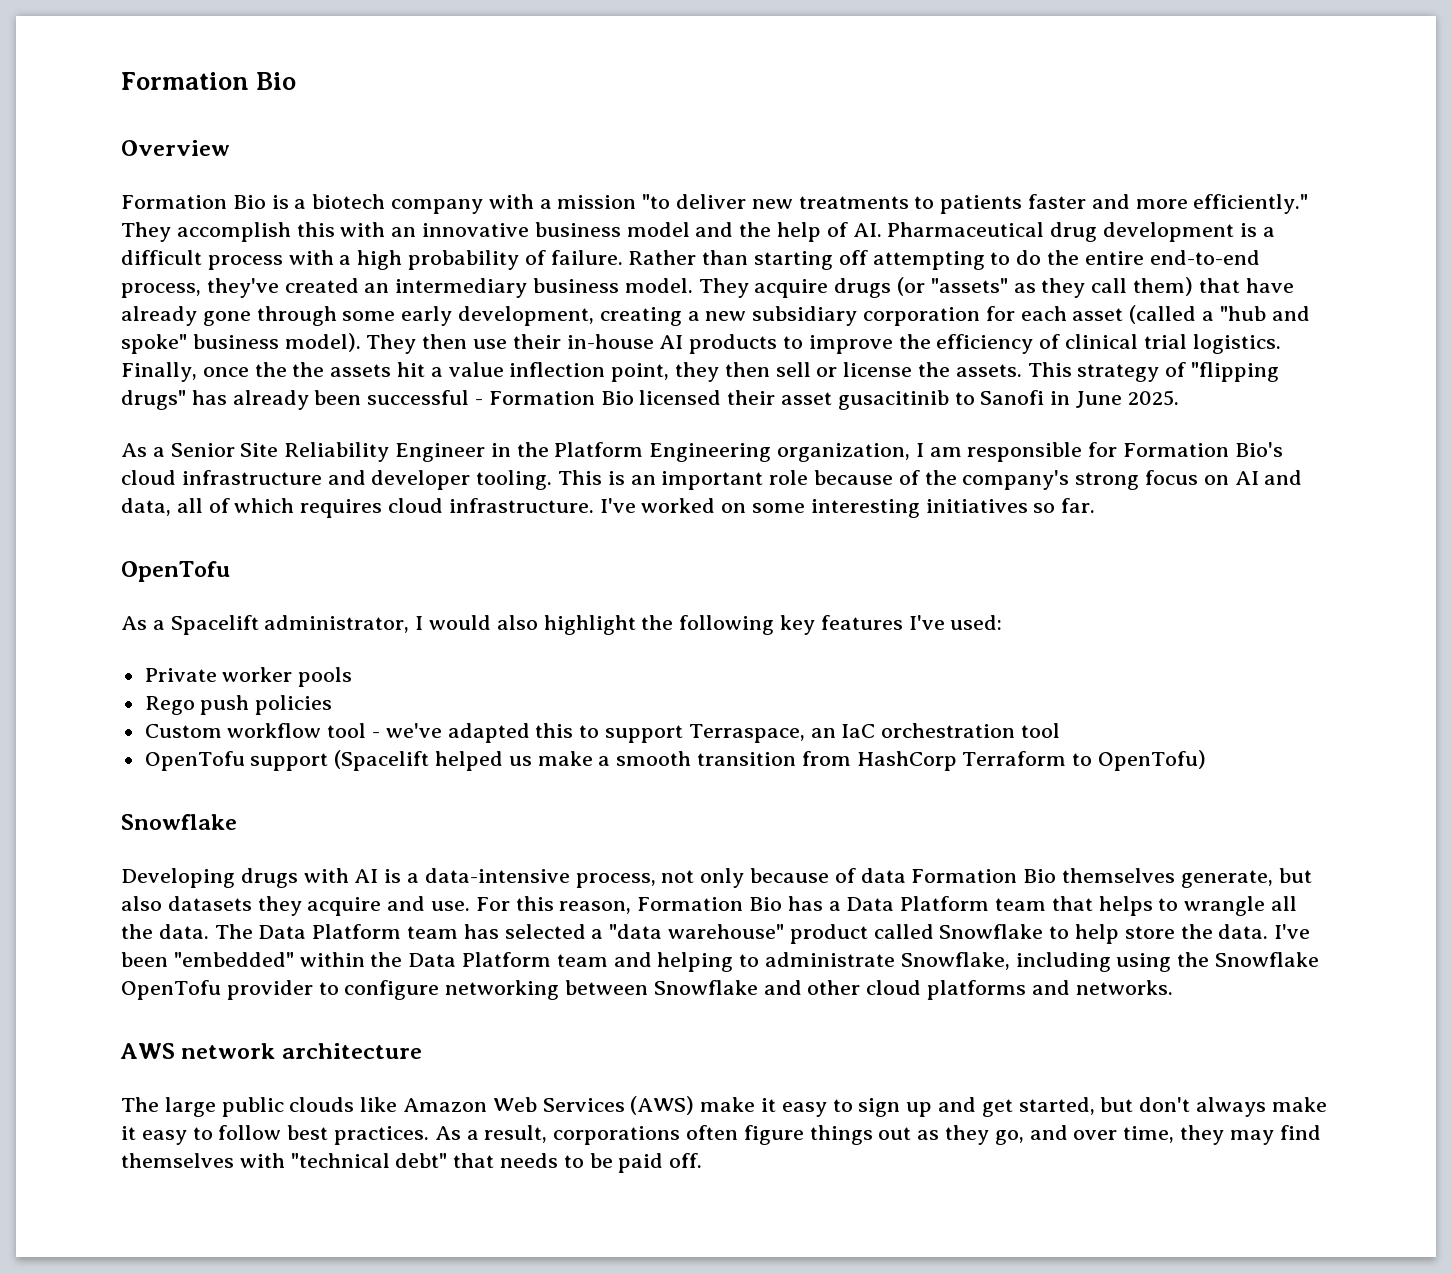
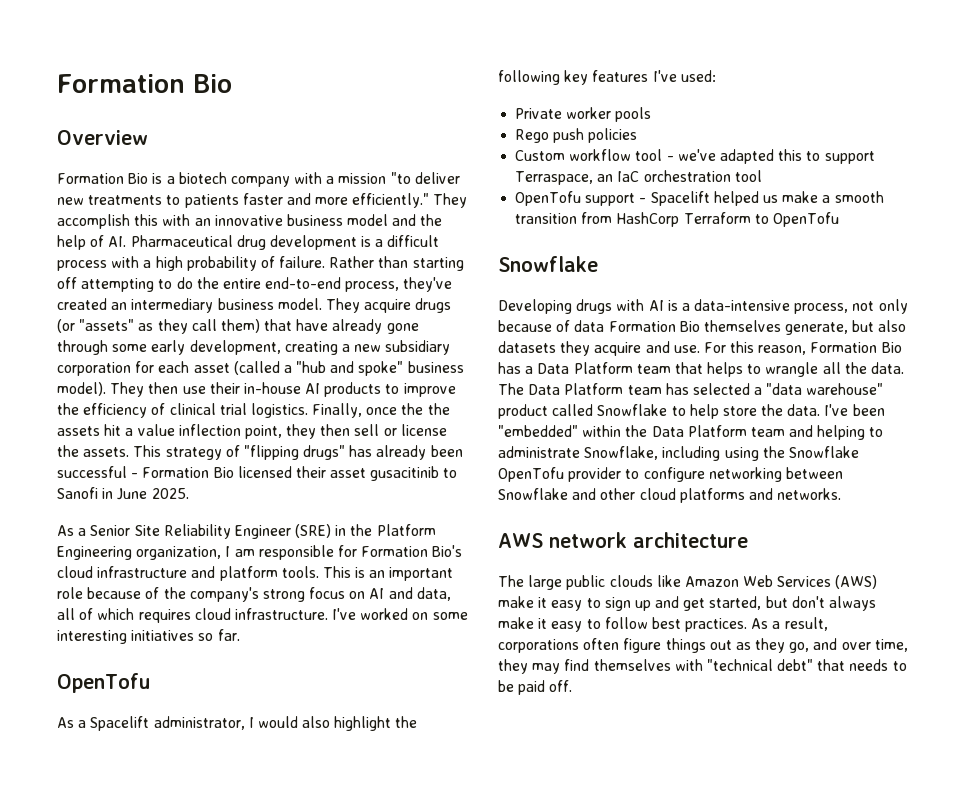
- As a Senior Site Reliability Engineer in the Platform Engineering organization, I am responsible for Formation Bio's cloud infrastructure and developer tooling.
+ As a Senior Site Reliability Engineer (SRE) in the Platform Engineering organization, I am responsible for Formation Bio's cloud infrastructure and platform tools.
- OpenTofu support (Spacelift helped us make a smooth transition from HashCorp Terraform to OpenTofu)
+ OpenTofu support - Spacelift helped us make a smooth transition from HashCorp Terraform to OpenTofu

